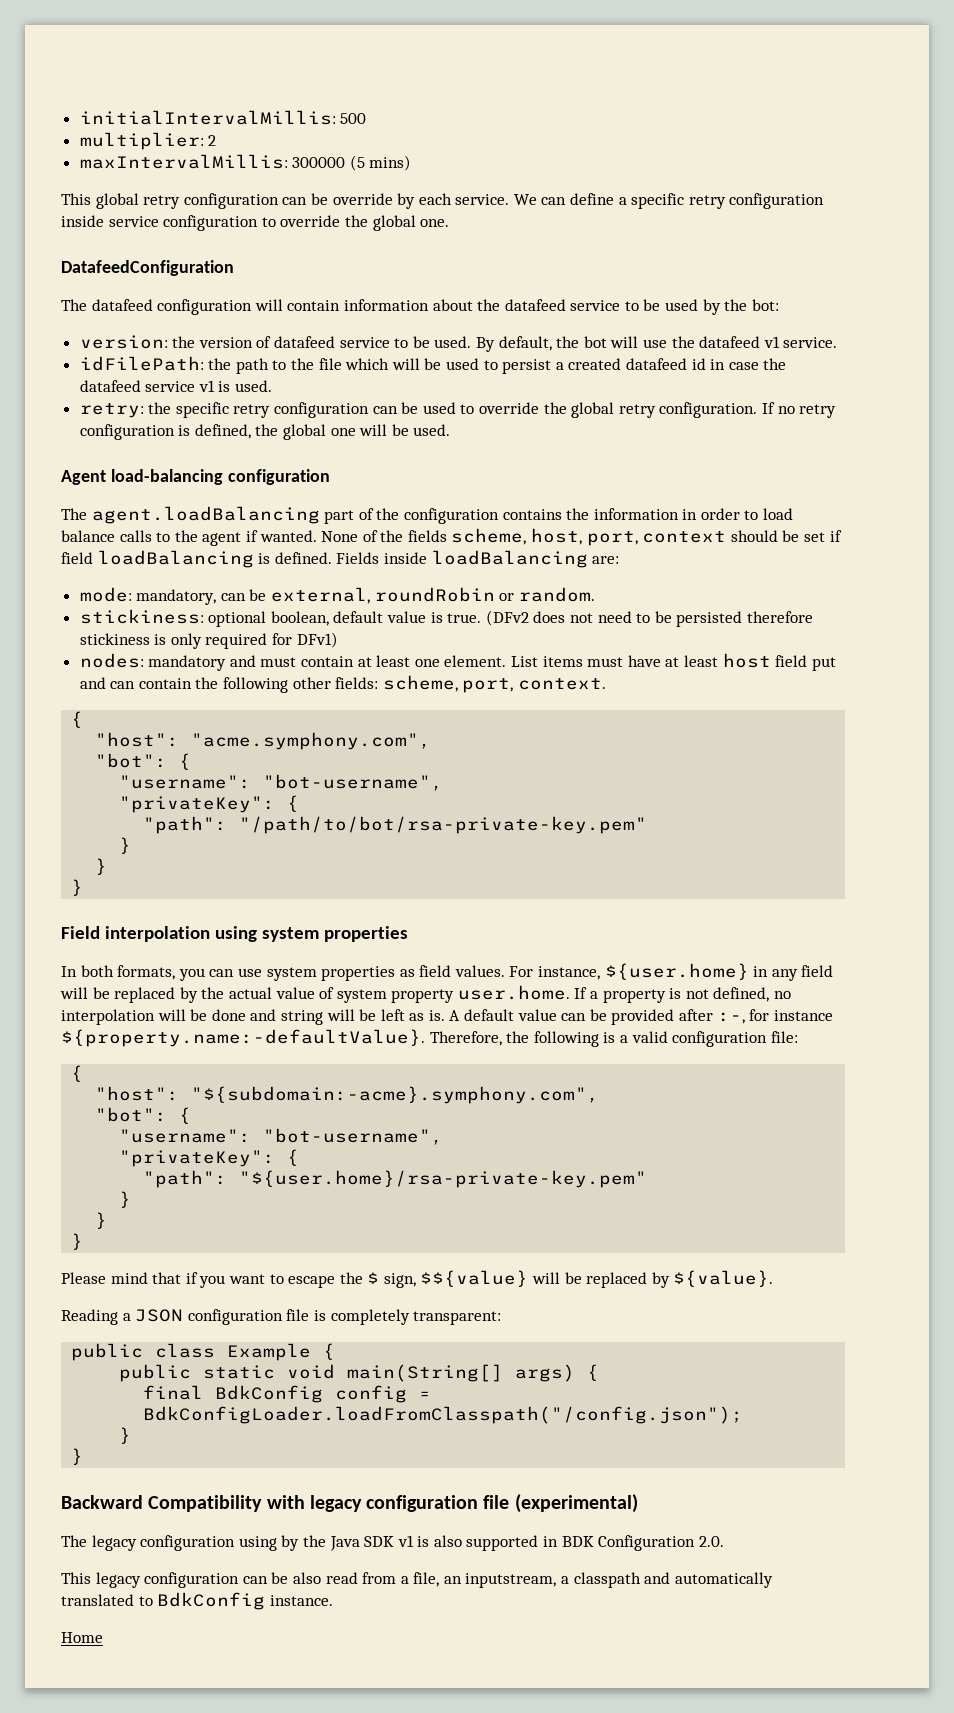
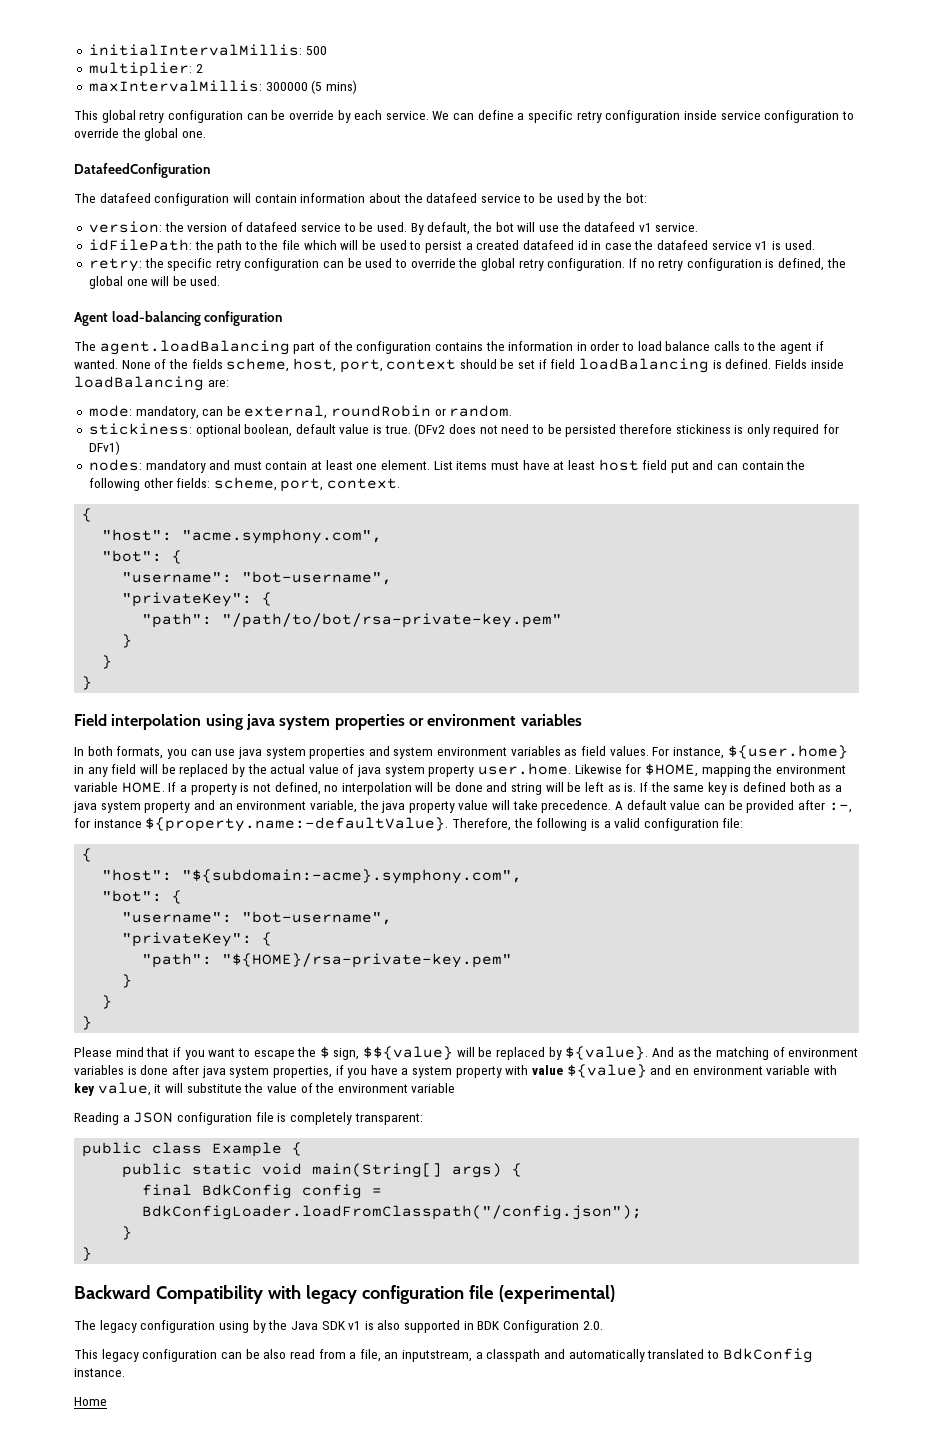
- Field interpolation using system properties
+ Field interpolation using java system properties or environment variables
- In both formats, you can use system properties as field values.
+ In both formats, you can use java system properties and system environment variables as field values.
- For instance, ${user.home} in any field will be replaced by the actual value of system property user.home. If a property is not defined, no interpolation will be done and string will be left as is.
+ For instance, ${user.home} in any field will be replaced by the actual value of java system property user.home. Likewise for $HOME, mapping the environment variable HOME. If a property is not defined, no interpolation will be done and string will be left as is.
+ If the same key is defined both as a java system property and an environment variable, the java property value will take precedence.
- "path": "${user.home}/rsa-private-key.pem"
+ "path": "${HOME}/rsa-private-key.pem"
+ And as the matching of environment variables is done after java system properties, if you have a system property with value ${value} and en environment variable with key value, it will substitute the value of the environment variable

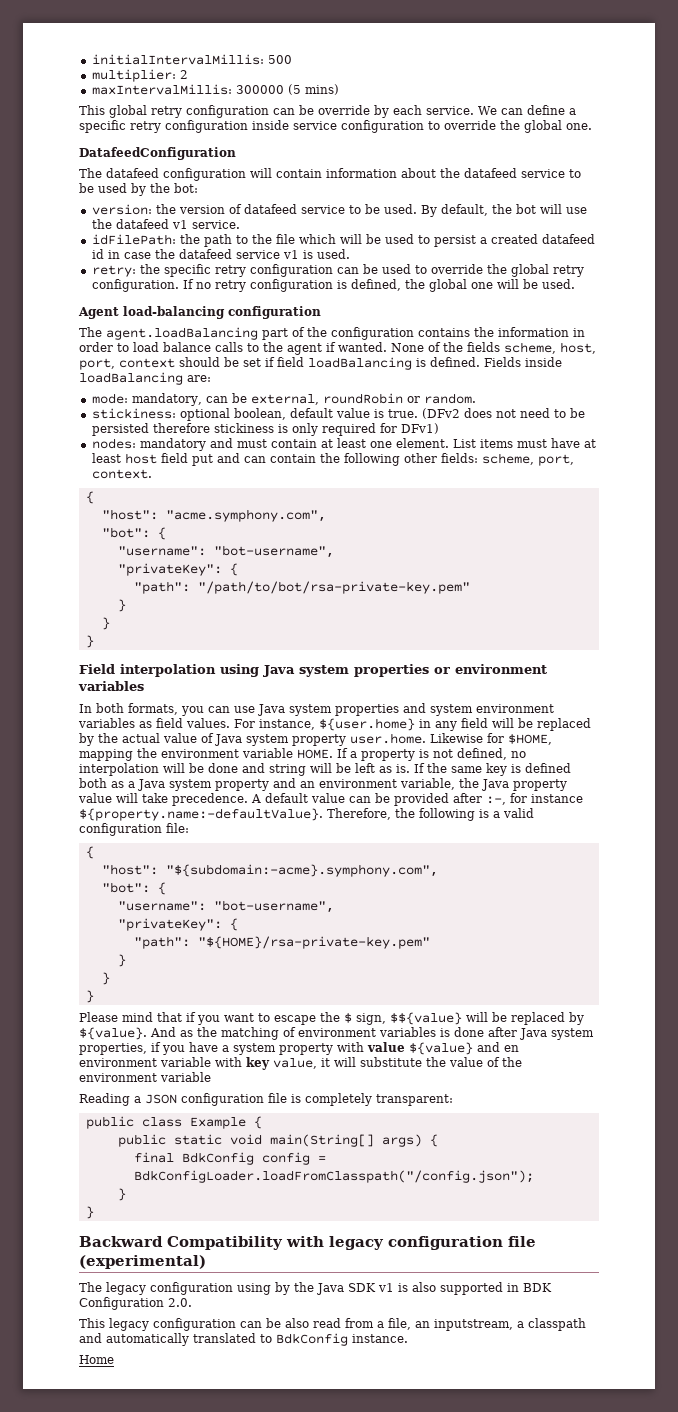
- Field interpolation using java system properties or environment variables
+ Field interpolation using Java system properties or environment variables
- In both formats, you can use java system properties and system environment variables as field values.
+ In both formats, you can use Java system properties and system environment variables as field values.
- For instance, ${user.home} in any field will be replaced by the actual value of java system property user.home. Likewise for $HOME, mapping the environment variable HOME.
+ For instance, ${user.home} in any field will be replaced by the actual value of Java system property user.home. Likewise for $HOME, mapping the environment variable HOME.
- If the same key is defined both as a java system property and an environment variable, the java property value will take precedence.
+ If the same key is defined both as a Java system property and an environment variable, the Java property value will take precedence.
- And as the matching of environment variables is done after java system properties, if you have a system property with value ${value} and en environment variable with key value, it will substitute the value of the environment variable
+ And as the matching of environment variables is done after Java system properties, if you have a system property with value ${value} and en environment variable with key value, it will substitute the value of the environment variable

